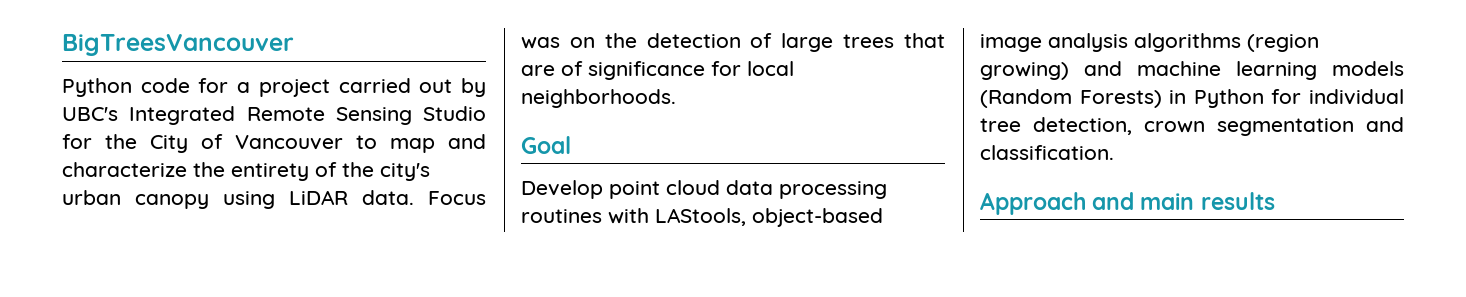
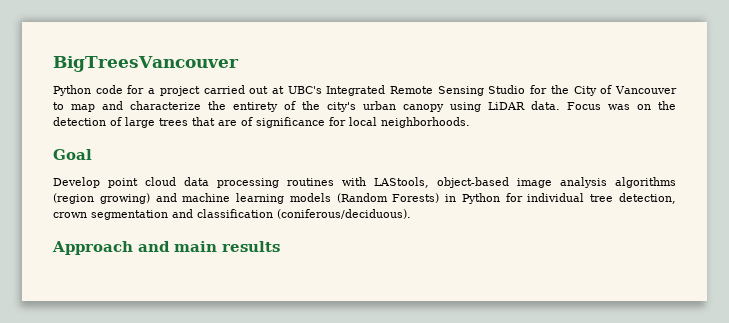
- Python code for a project carried out by UBC's Integrated Remote Sensing Studio for the City of Vancouver to map and characterize the entirety of the city's urban canopy using LiDAR data.
+ Python code for a project carried out at UBC's Integrated Remote Sensing Studio for the City of Vancouver to map and characterize the entirety of the city's urban canopy using LiDAR data.
- Develop point cloud data processing routines with LAStools, object-based image analysis algorithms (region growing) and machine learning models (Random Forests) in Python for individual tree detection, crown segmentation and classification.
+ Develop point cloud data processing routines with LAStools, object-based image analysis algorithms (region growing) and machine learning models (Random Forests) in Python for individual tree detection, crown segmentation and classification (coniferous/deciduous).

